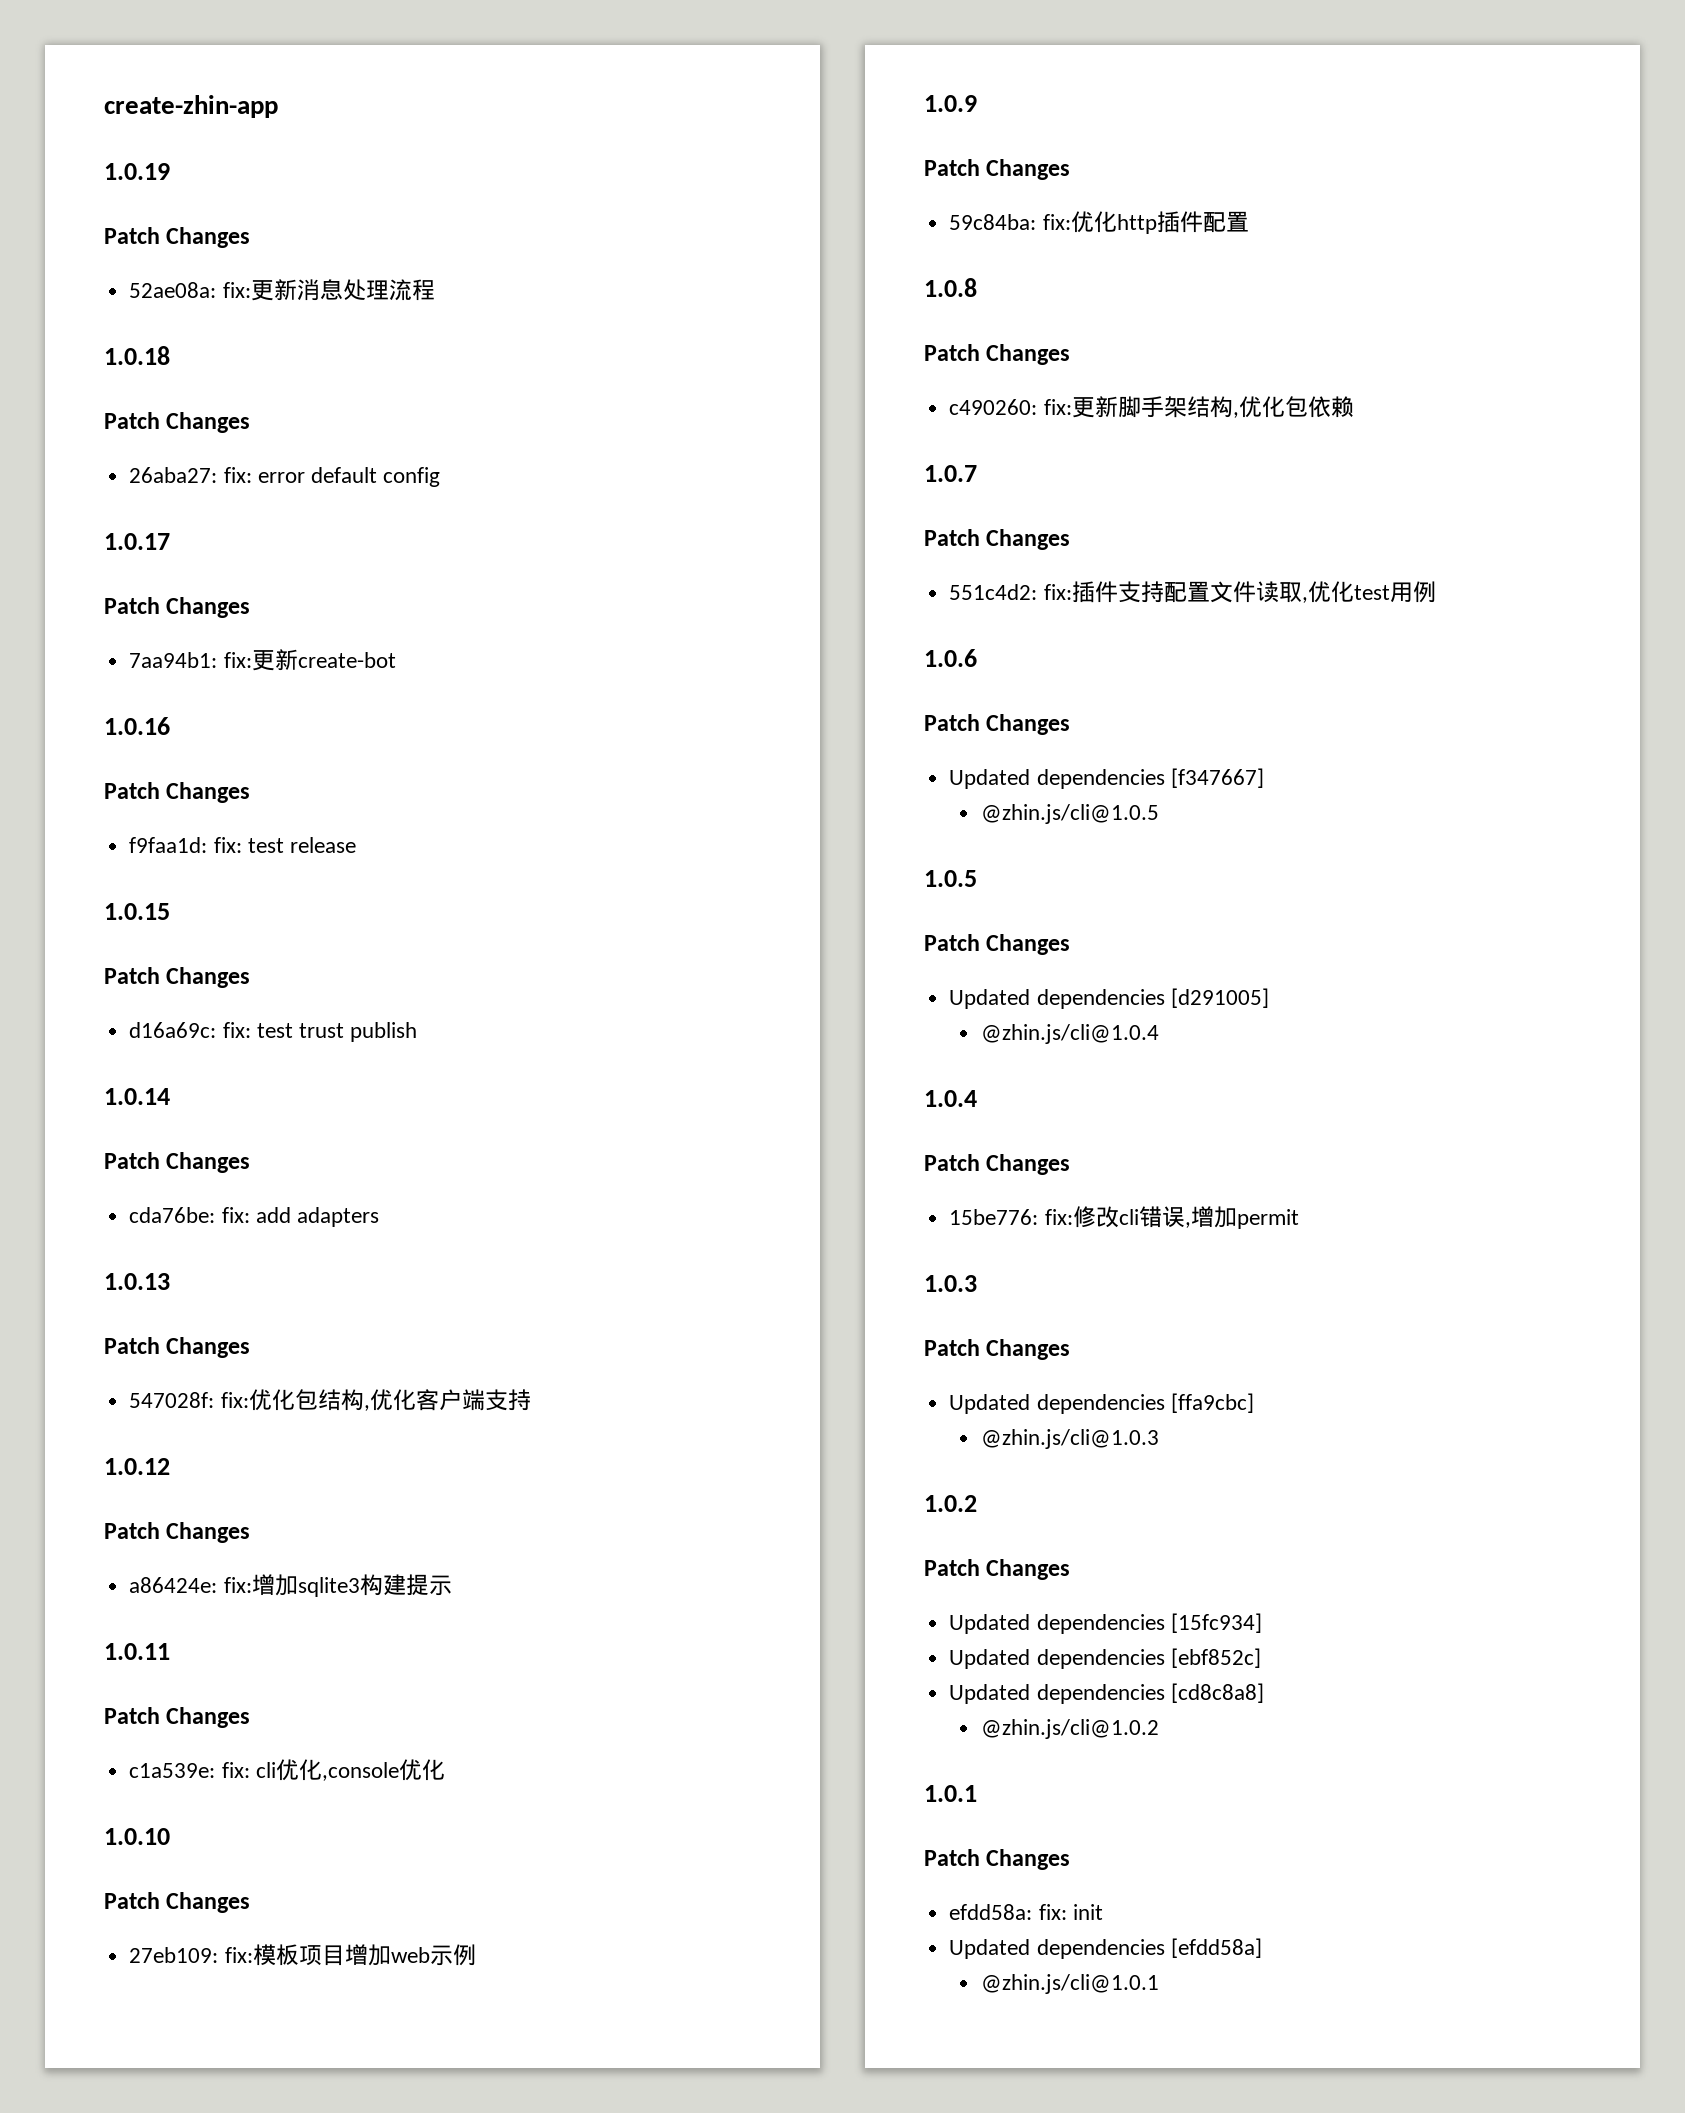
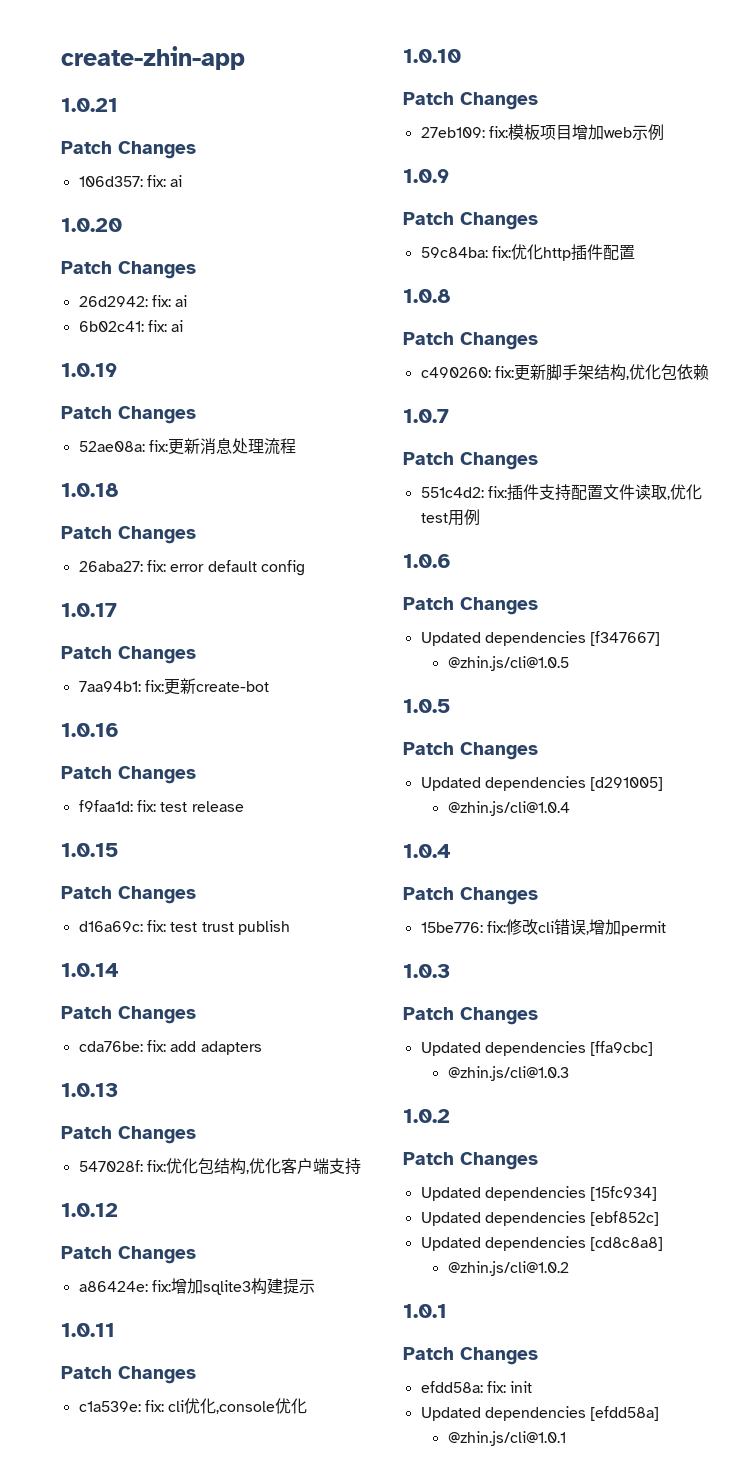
+ 1.0.21
+ Patch Changes
+ 106d357: fix: ai
+ 1.0.20
+ Patch Changes
+ 26d2942: fix: ai
+ 6b02c41: fix: ai

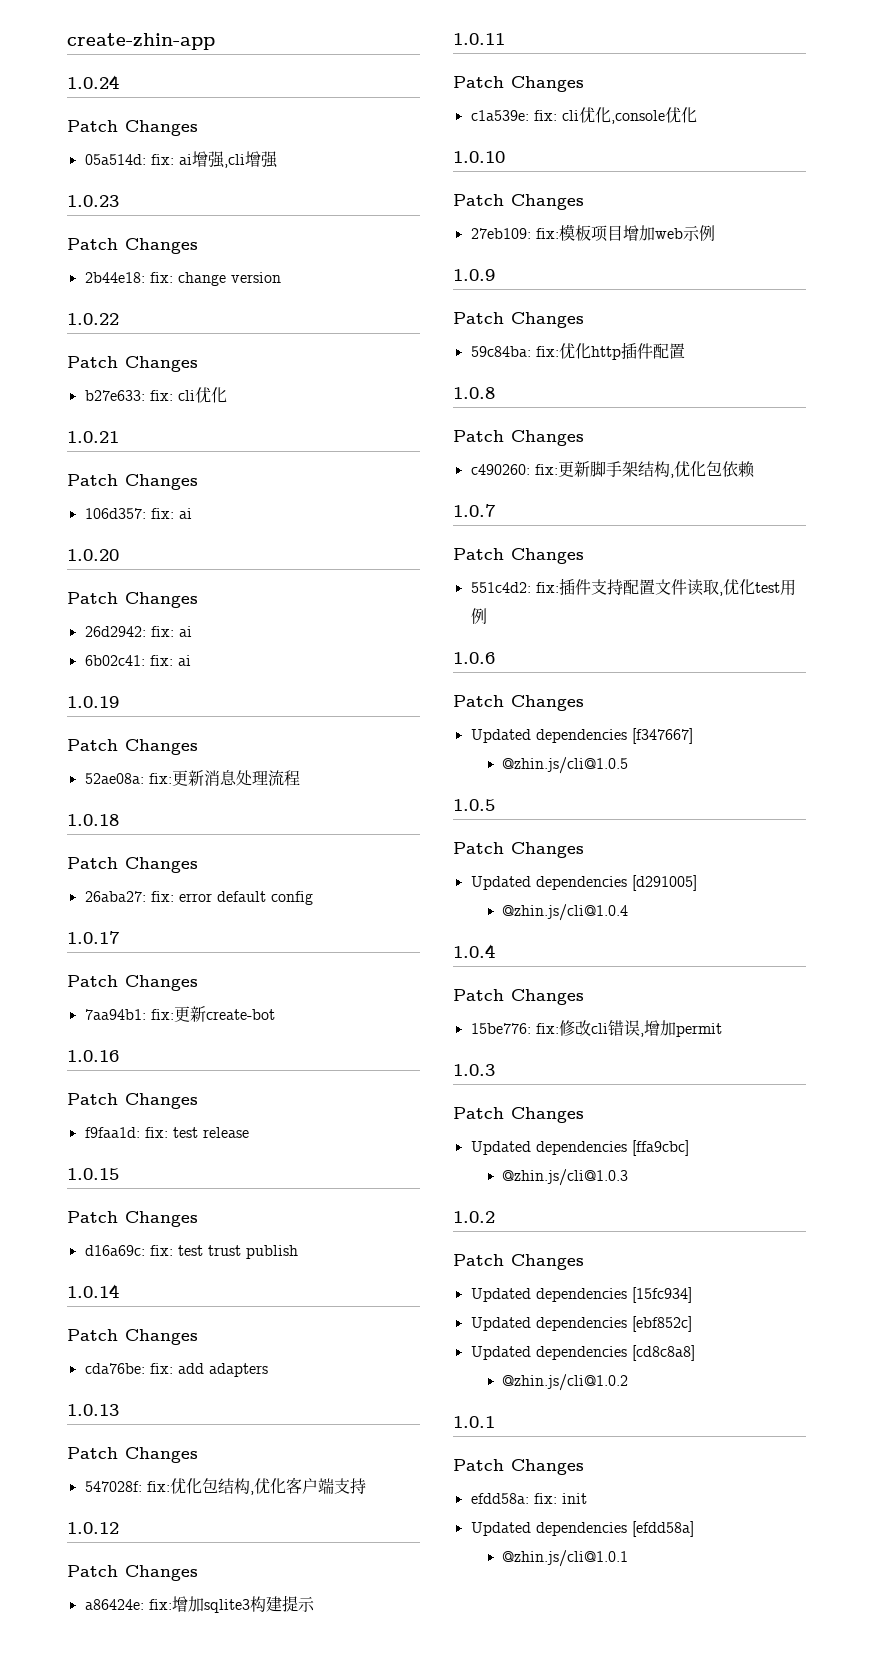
+ 1.0.24
+ Patch Changes
+ 05a514d: fix: ai增强,cli增强
+ 1.0.23
+ Patch Changes
+ 2b44e18: fix: change version
+ 1.0.22
+ Patch Changes
+ b27e633: fix: cli优化

